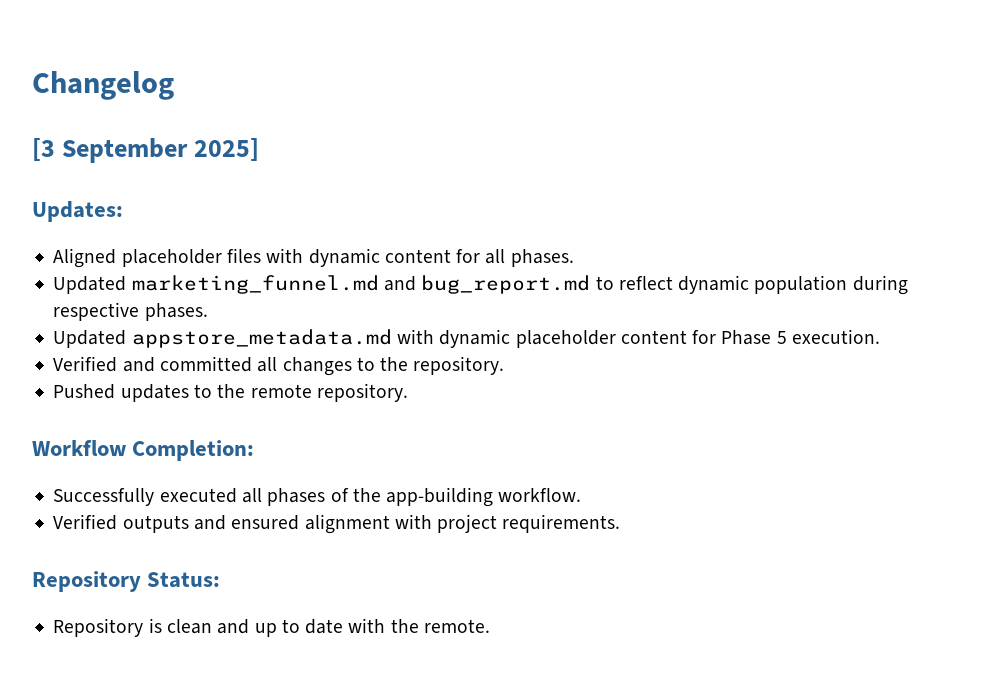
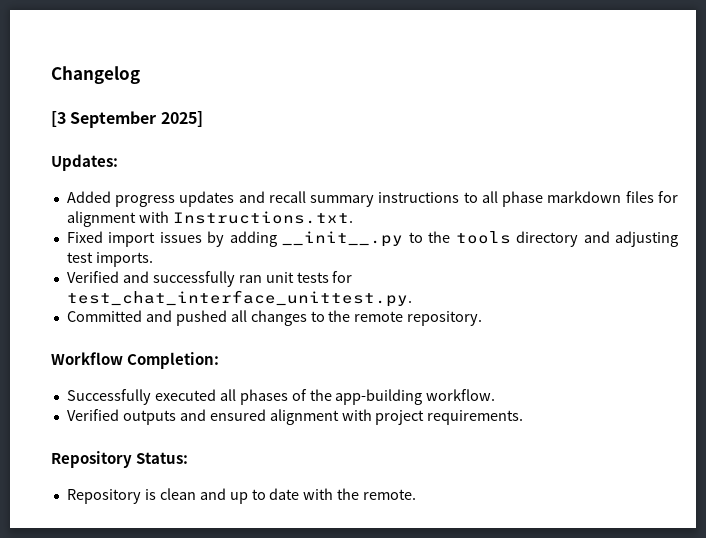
- Aligned placeholder files with dynamic content for all phases.
- Updated marketing_funnel.md and bug_report.md to reflect dynamic population during respective phases.
- Updated appstore_metadata.md with dynamic placeholder content for Phase 5 execution.
- Verified and committed all changes to the repository.
- Pushed updates to the remote repository.
+ Added progress updates and recall summary instructions to all phase markdown files for alignment with Instructions.txt.
+ Fixed import issues by adding __init__.py to the tools directory and adjusting test imports.
+ Verified and successfully ran unit tests for test_chat_interface_unittest.py.
+ Committed and pushed all changes to the remote repository.

